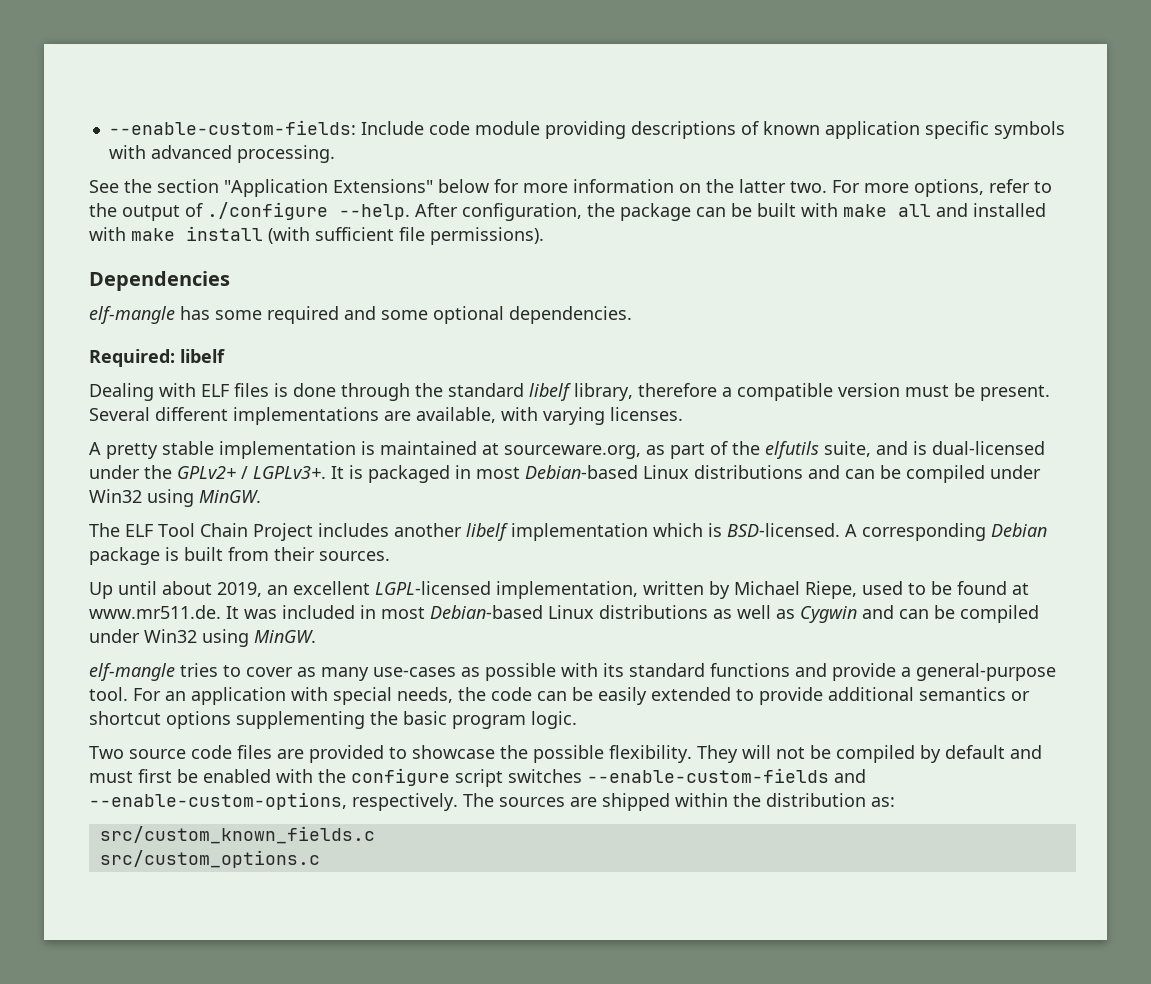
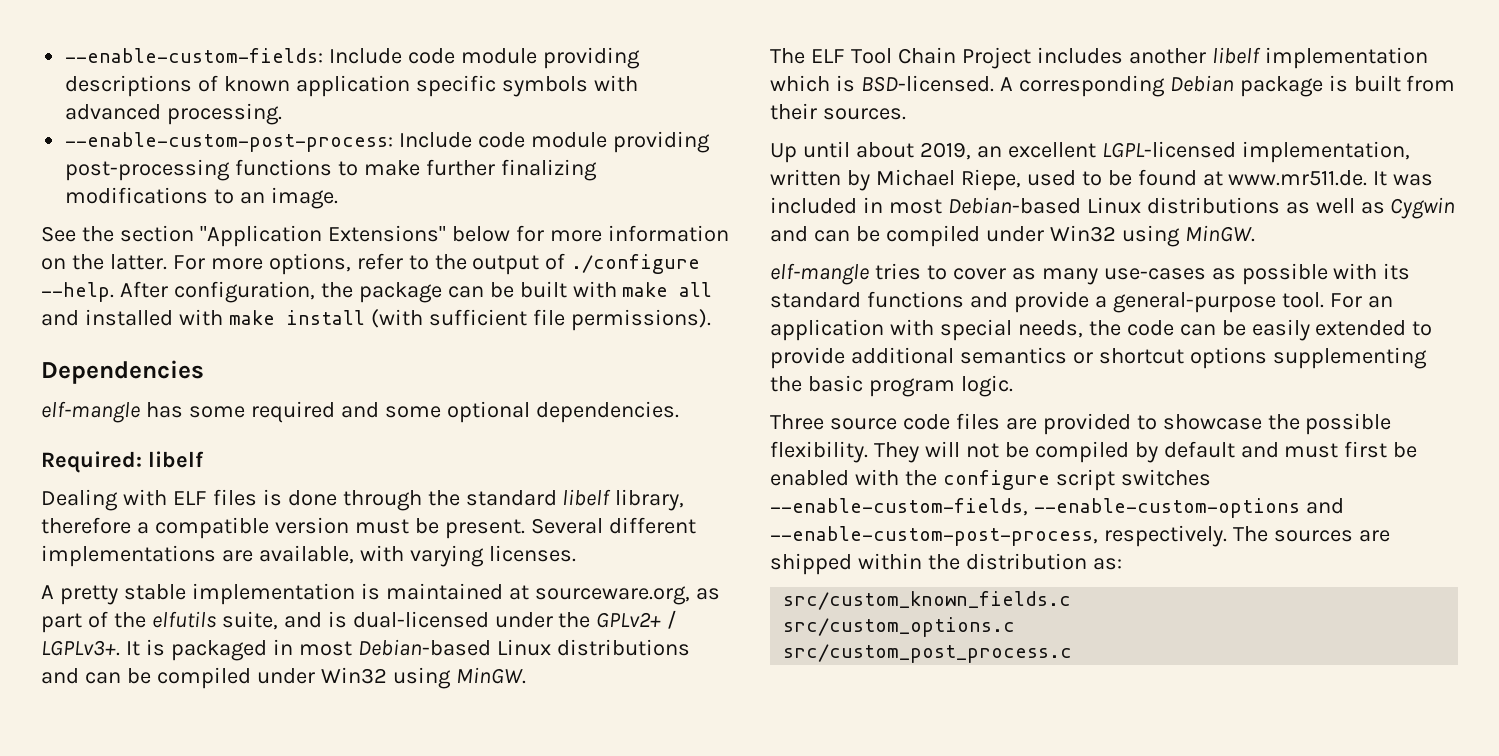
+ --enable-custom-post-process: Include code module providing post-processing functions to make further finalizing modifications to an image.
- See the section "Application Extensions" below for more information on the latter two.
+ See the section "Application Extensions" below for more information on the latter.
- Two source code files are provided to showcase the possible flexibility.
+ Three source code files are provided to showcase the possible flexibility.
- They will not be compiled by default and must first be enabled with the configure script switches --enable-custom-fields and --enable-custom-options, respectively.
+ They will not be compiled by default and must first be enabled with the configure script switches --enable-custom-fields, --enable-custom-options and --enable-custom-post-process, respectively.
+ src/custom_post_process.c

